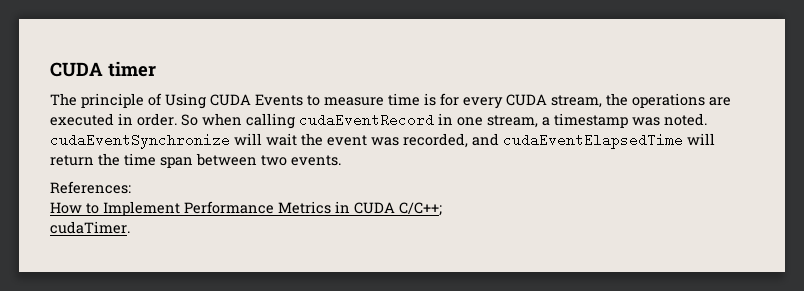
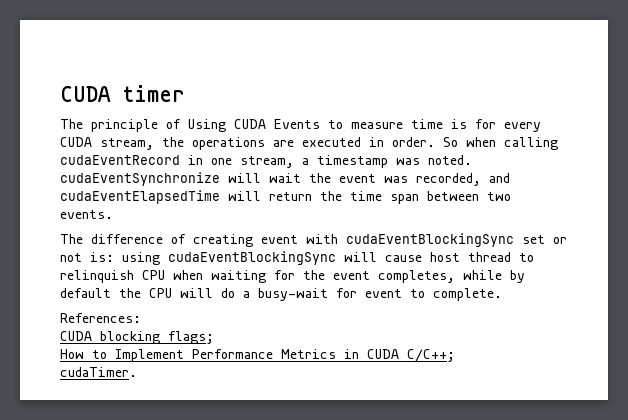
+ The difference of creating event with cudaEventBlockingSync set or not is: using cudaEventBlockingSync will cause host thread to relinquish CPU when waiting for the event completes, while by default the CPU will do a busy-wait for event to complete.
  References:
+ CUDA blocking flags;

